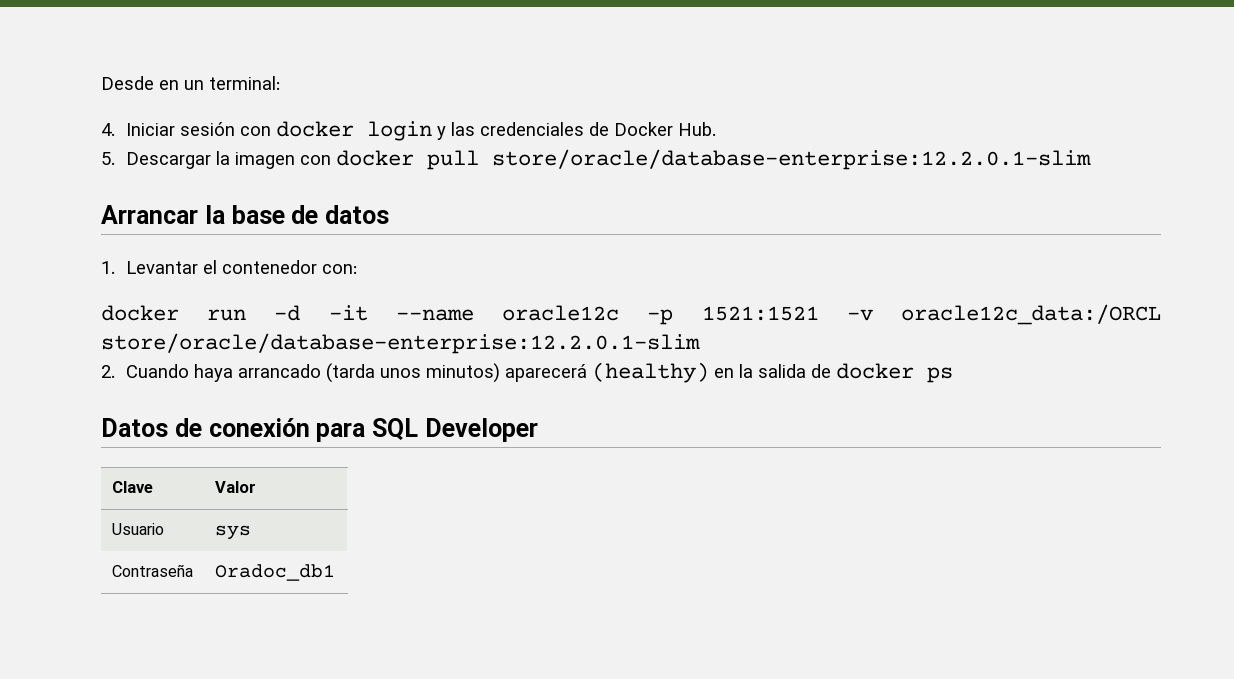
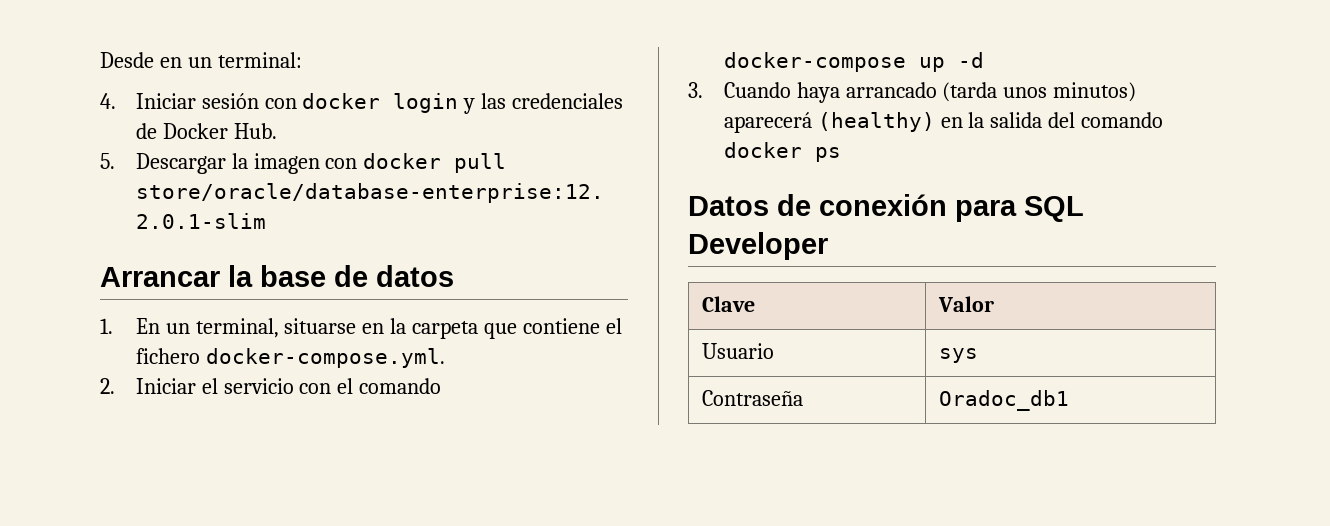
- 1. Levantar el contenedor con:
- docker run -d -it --name oracle12c -p 1521:1521 -v oracle12c_data:/ORCL store/oracle/database-enterprise:12.2.0.1-slim
- 2. Cuando haya arrancado (tarda unos minutos) aparecerá (healthy) en la salida de docker ps
+ 1. En un terminal, situarse en la carpeta que contiene el fichero docker-compose.yml.
+ 2. Iniciar el servicio con el comando docker-compose up -d
+ 3. Cuando haya arrancado (tarda unos minutos) aparecerá (healthy) en la salida del comando docker ps

